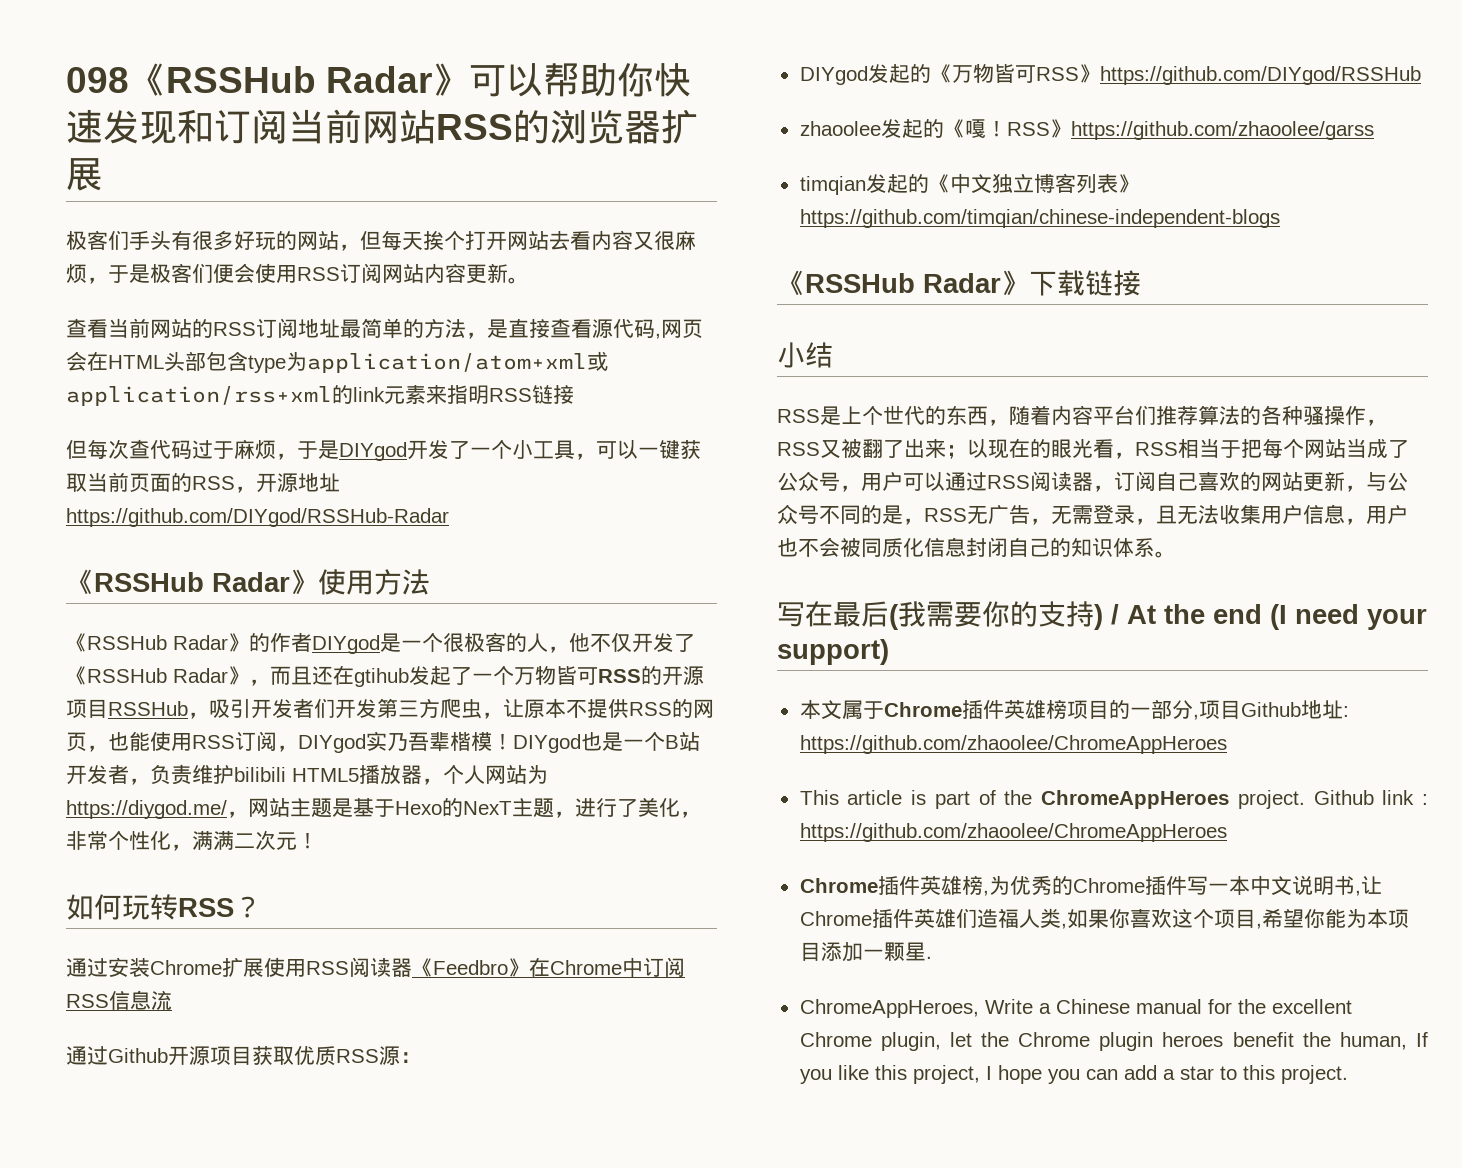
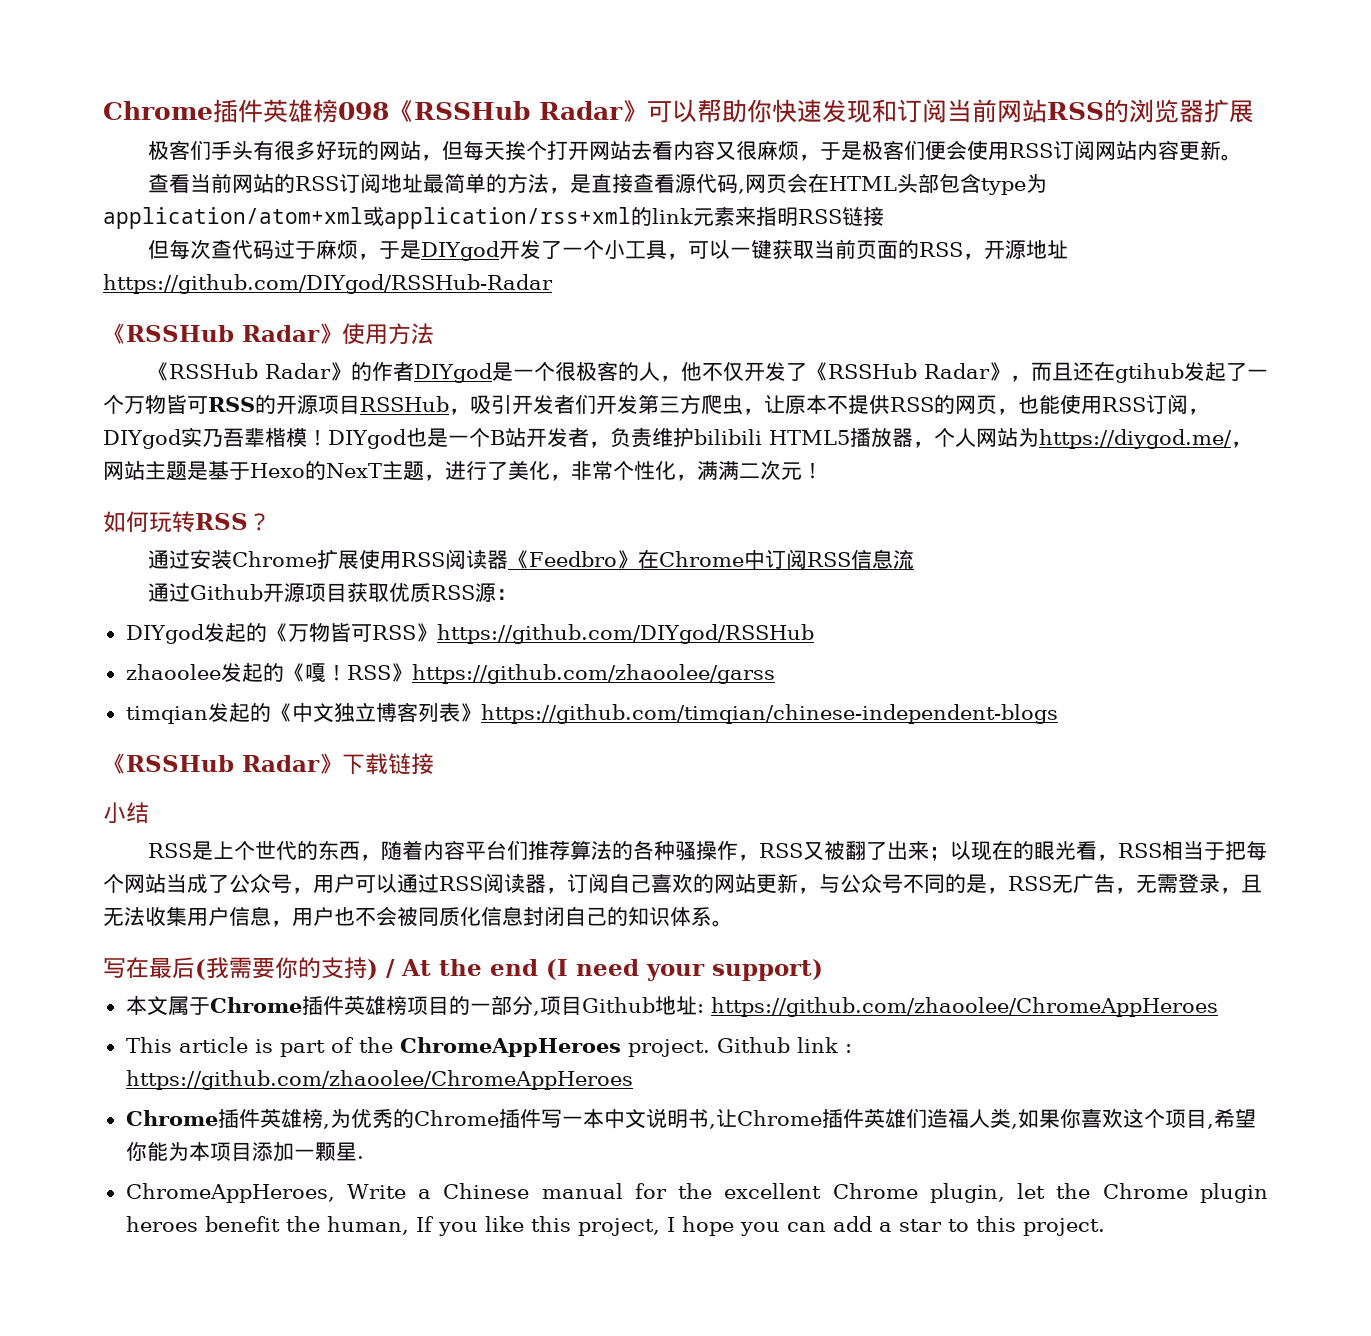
- 098《RSSHub Radar》可以帮助你快速发现和订阅当前网站RSS的浏览器扩展
+ Chrome插件英雄榜098《RSSHub Radar》可以帮助你快速发现和订阅当前网站RSS的浏览器扩展

